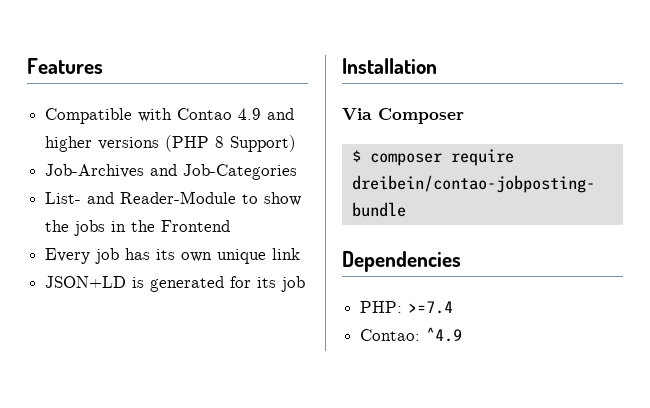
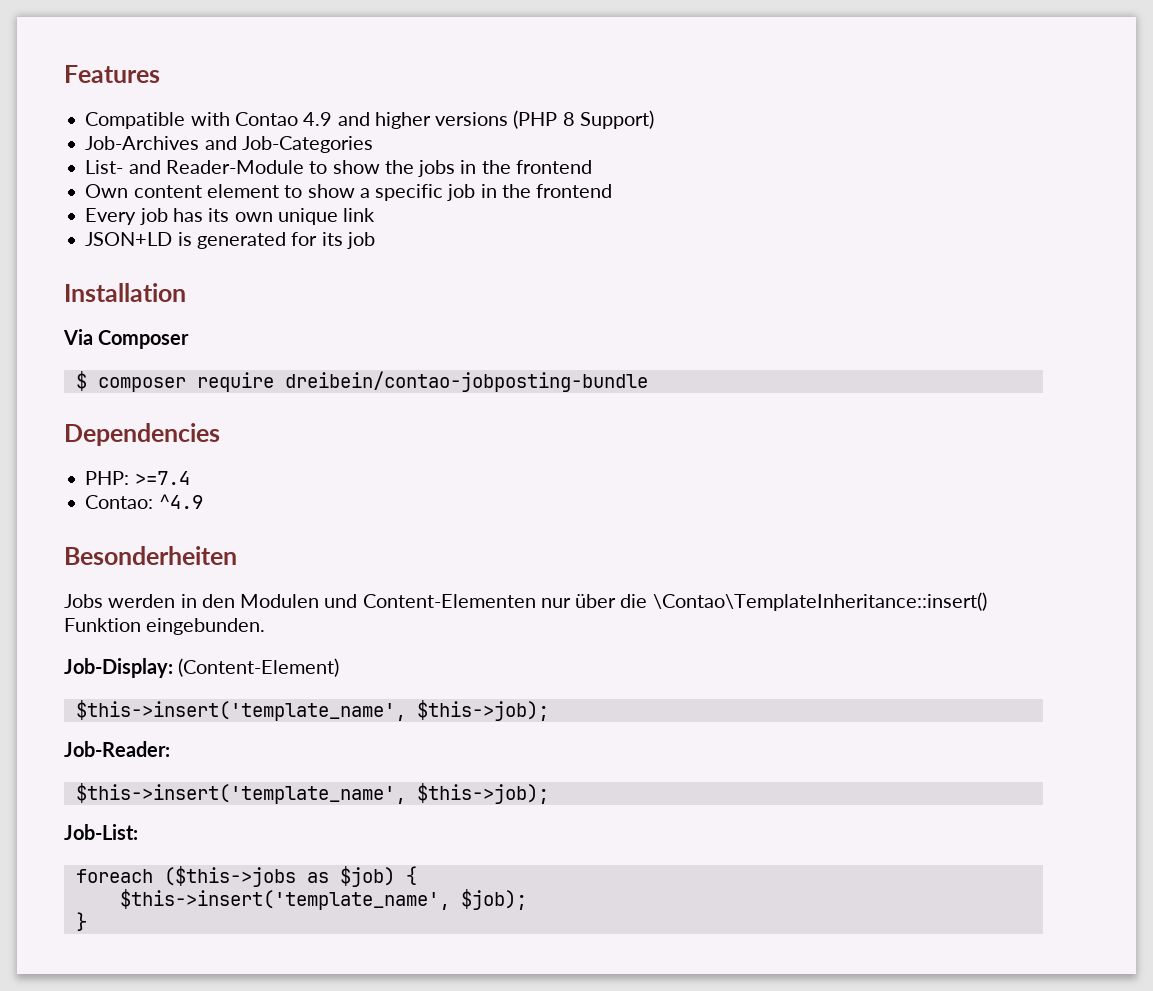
- List- and Reader-Module to show the jobs in the Frontend
+ List- and Reader-Module to show the jobs in the frontend
+ Own content element to show a specific job in the frontend
+ Besonderheiten
+ Jobs werden in den Modulen und Content-Elementen nur über die \Contao\TemplateInheritance::insert() Funktion eingebunden.
+ Job-Display: (Content-Element)
+ $this->insert('template_name', $this->job);
+ Job-Reader:
+ $this->insert('template_name', $this->job);
+ Job-List:
+ foreach ($this->jobs as $job) {
+ $this->insert('template_name', $job);
+ }

